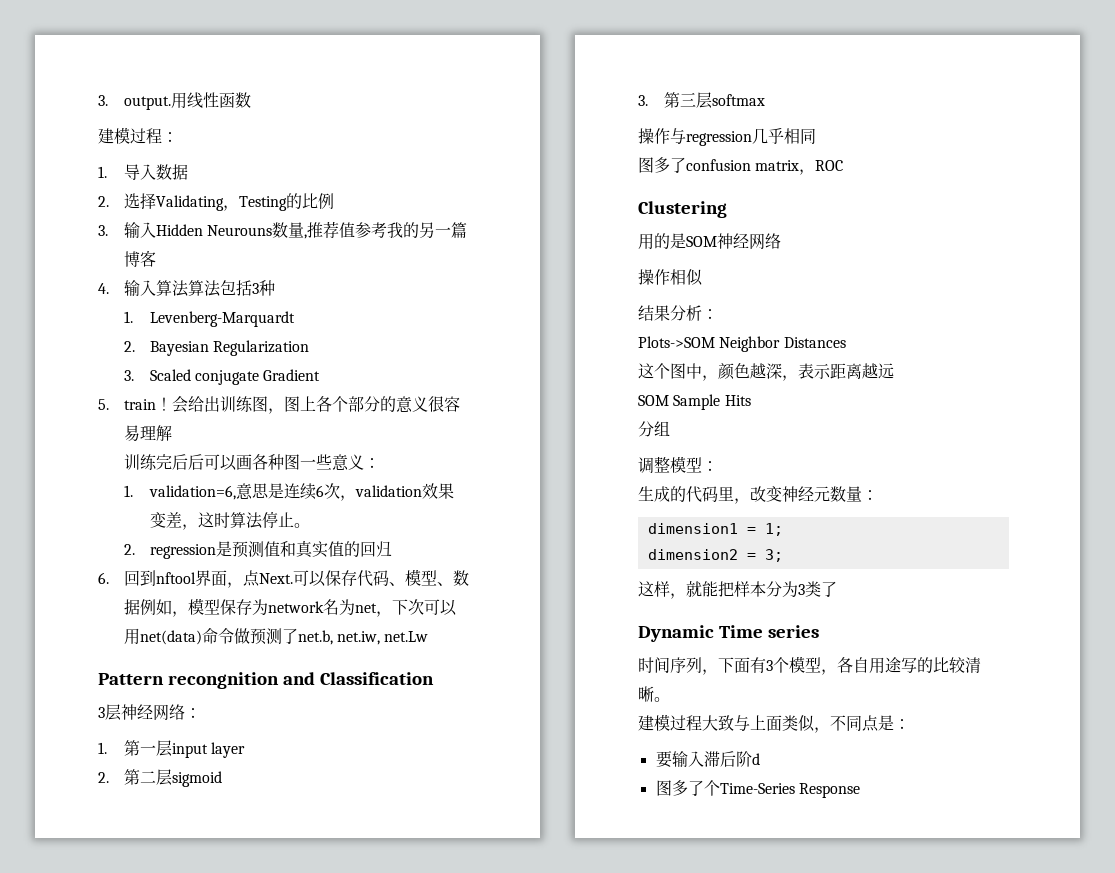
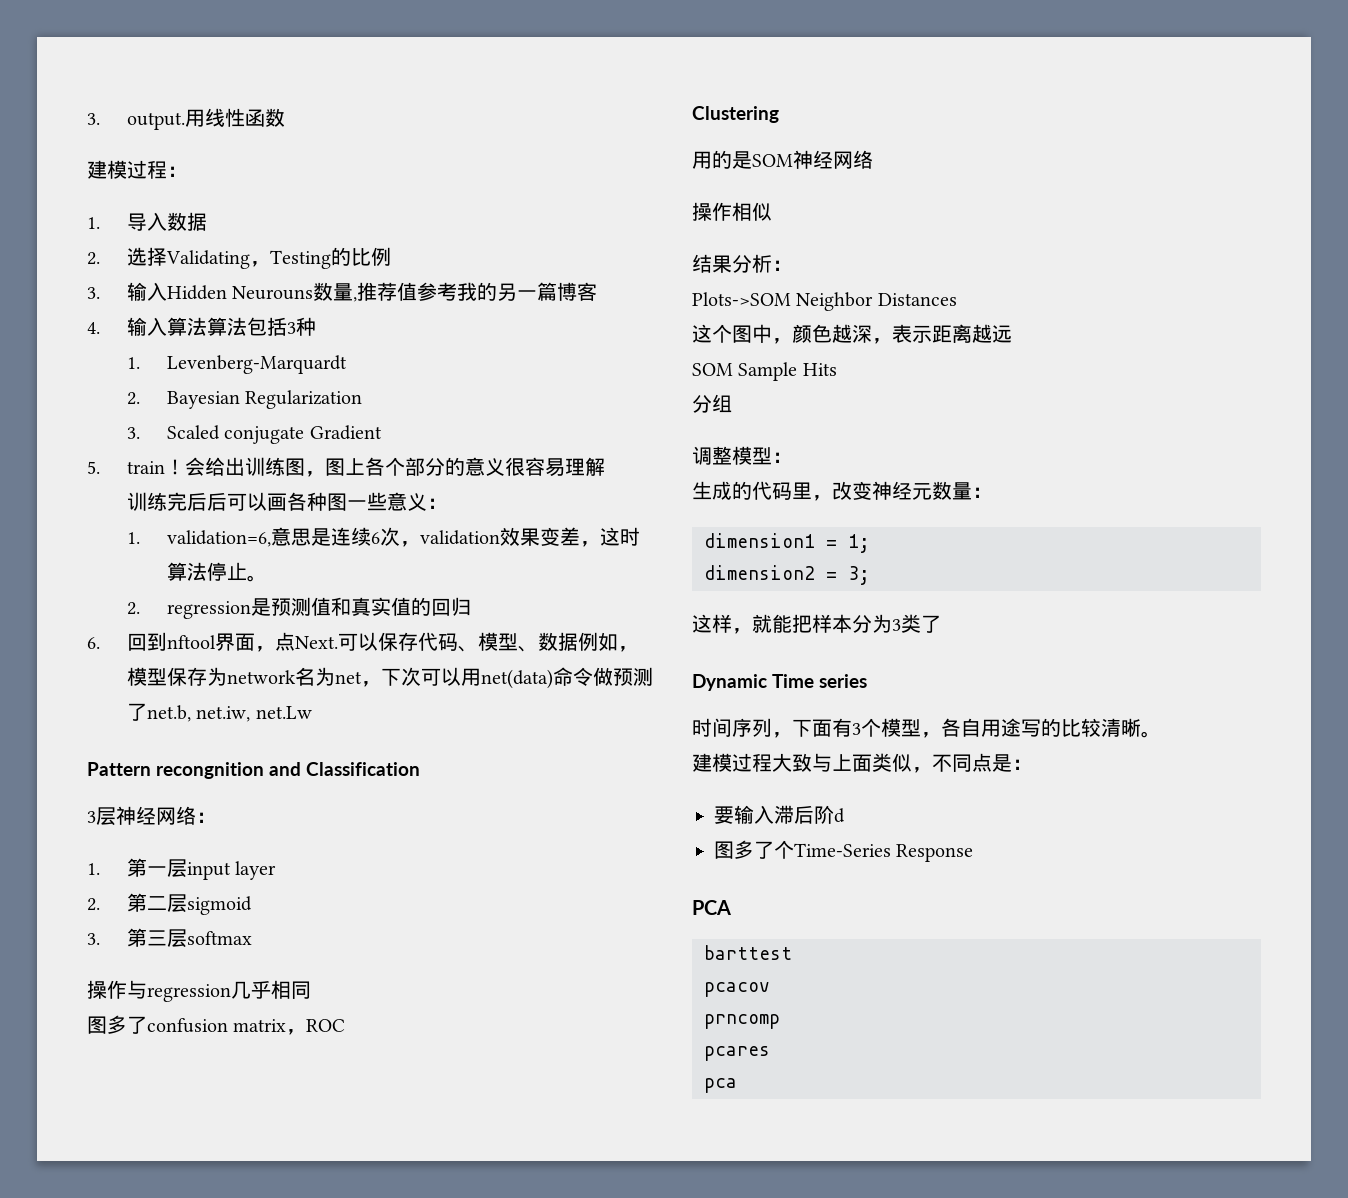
+ PCA
+ barttest
+ pcacov
+ prncomp
+ pcares
+ pca

